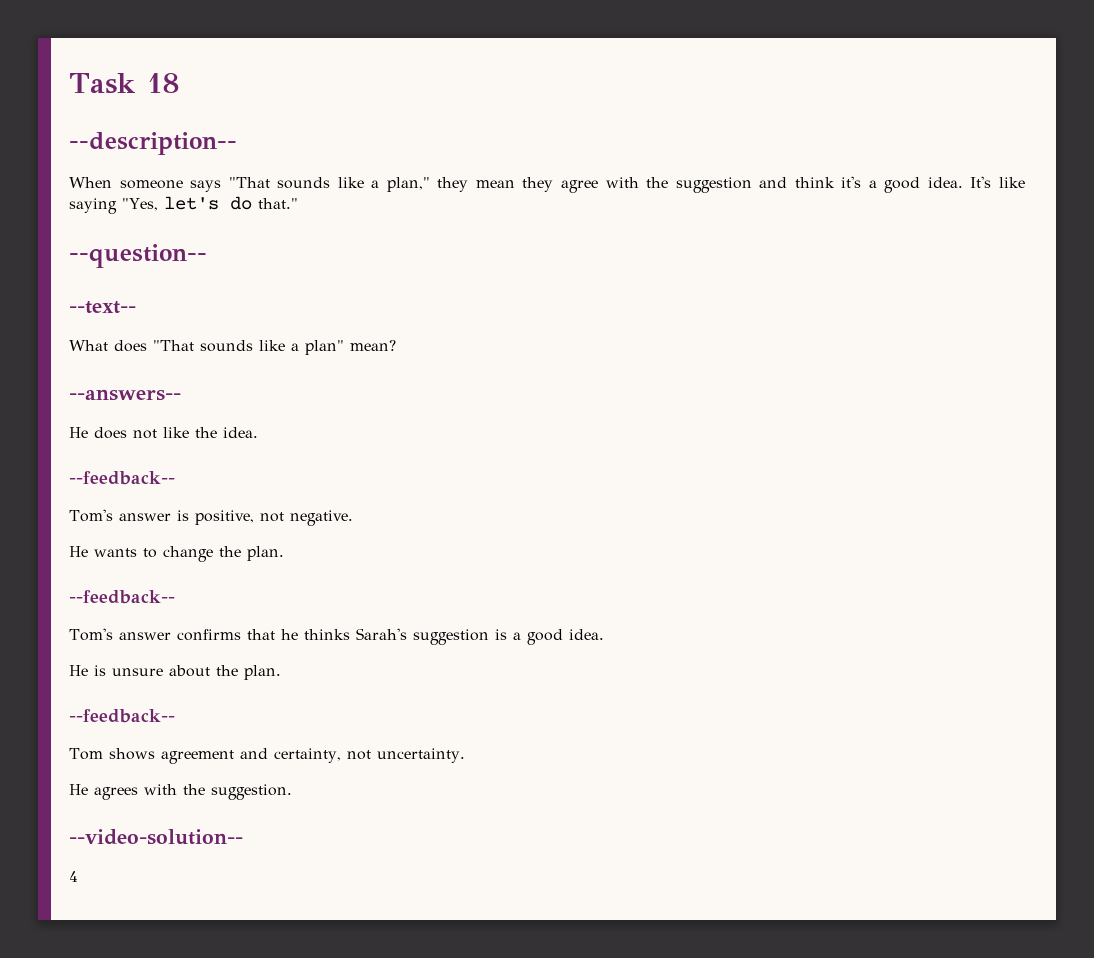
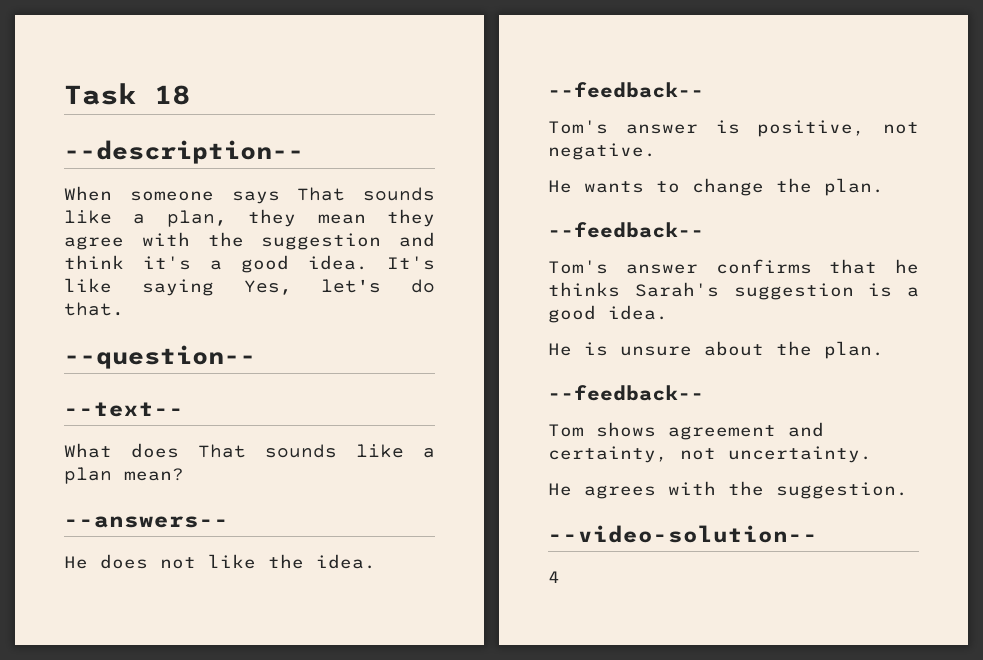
- When someone says "That sounds like a plan," they mean they agree with the suggestion and think it's a good idea.
+ When someone says That sounds like a plan, they mean they agree with the suggestion and think it's a good idea.
- It's like saying "Yes, let's do that."
+ It's like saying Yes, let's do that.
- What does "That sounds like a plan" mean?
+ What does That sounds like a plan mean?

